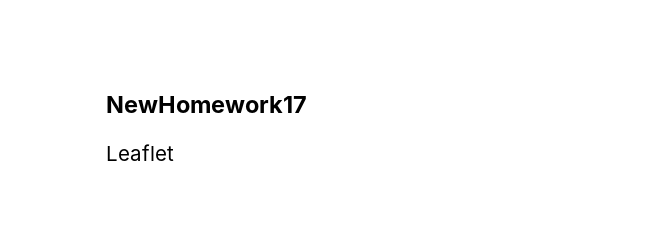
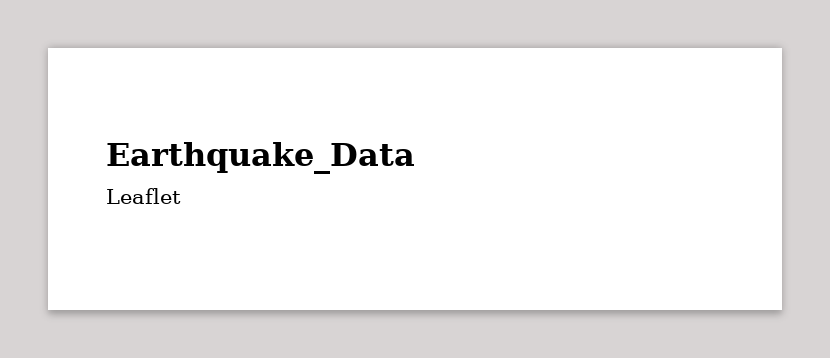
- NewHomework17
+ Earthquake_Data

